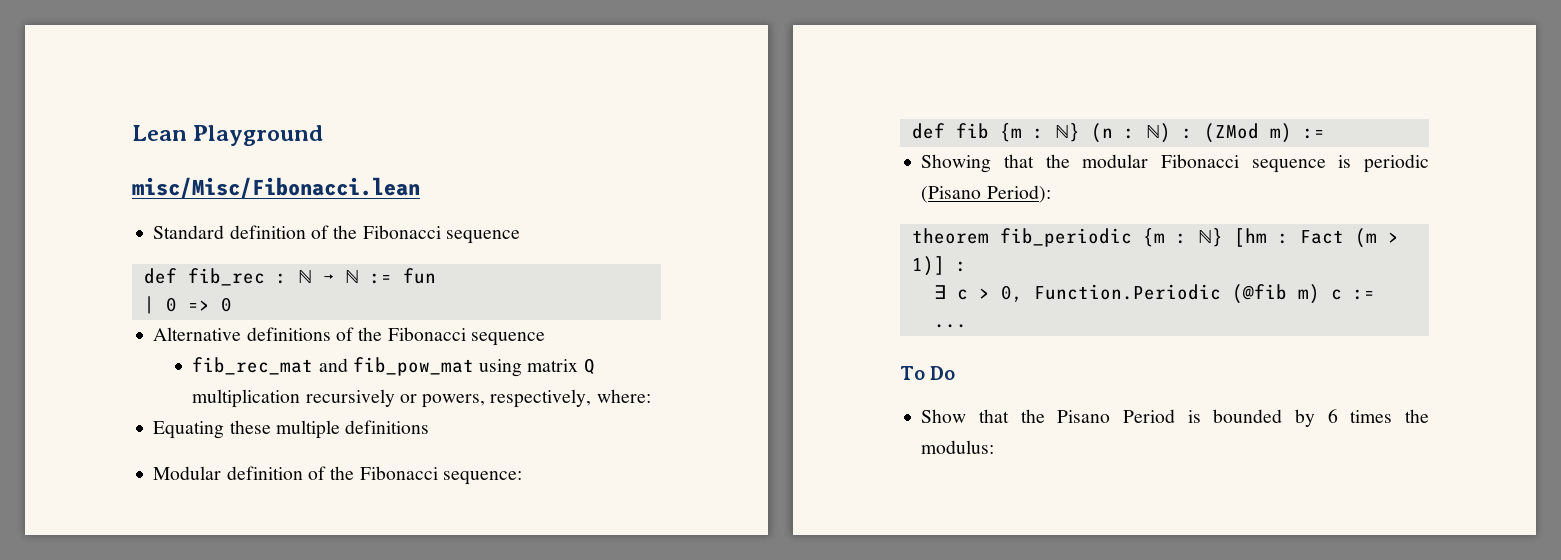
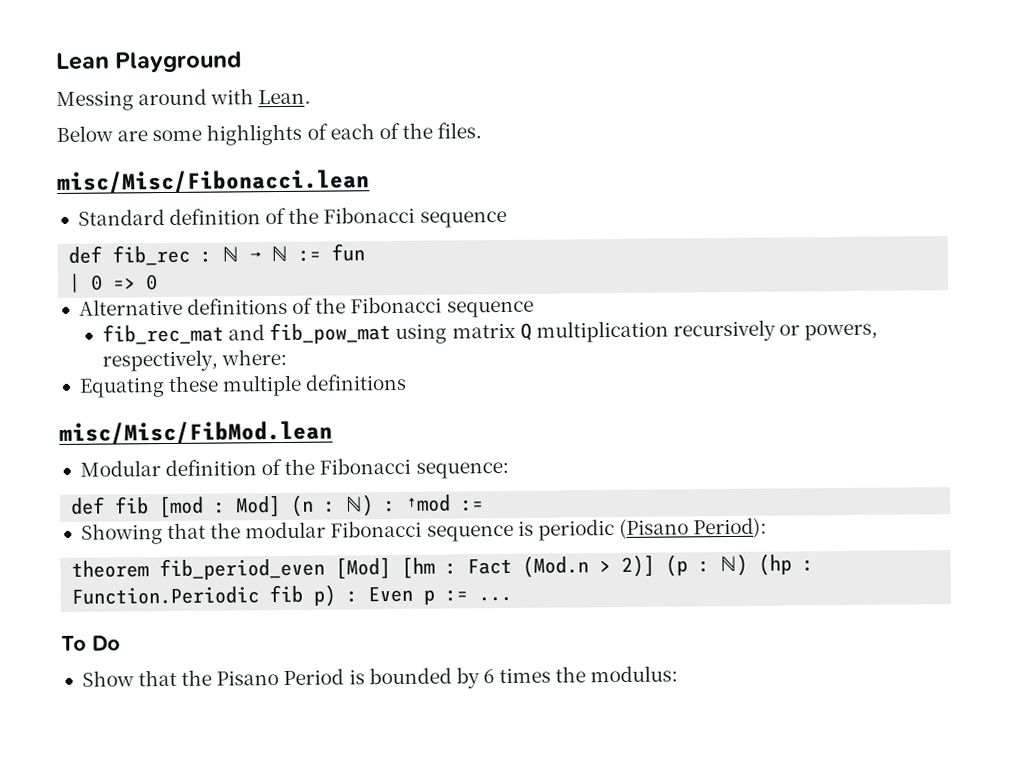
+ Messing around with Lean.
+ Below are some highlights of each of the files.
+ misc/Misc/FibMod.lean
- def fib {m : ℕ} (n : ℕ) : (ZMod m) :=
+ def fib [mod : Mod] (n : ℕ) : ↑mod :=
- theorem fib_periodic {m : ℕ} [hm : Fact (m > 1)] :
- ∃ c > 0, Function.Periodic (@fib m) c := ...
+ theorem fib_period_even [Mod] [hm : Fact (Mod.n > 2)] (p : ℕ) (hp : Function.Periodic fib p) : Even p := ...

